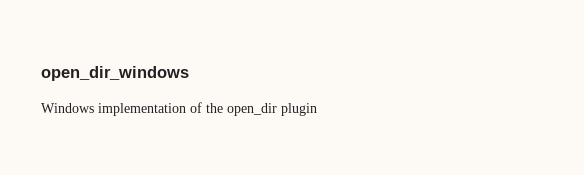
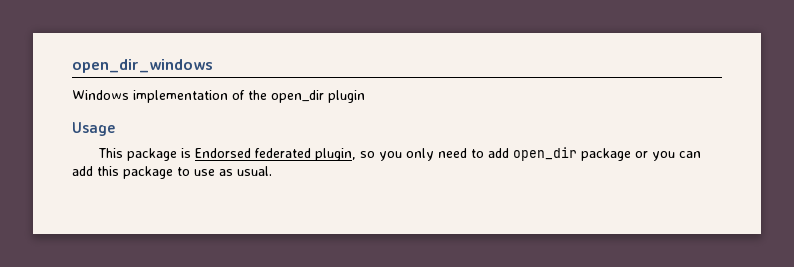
+ Usage
+ This package is Endorsed federated plugin, so you only need to add open_dir package or you can add this package to use as usual.

